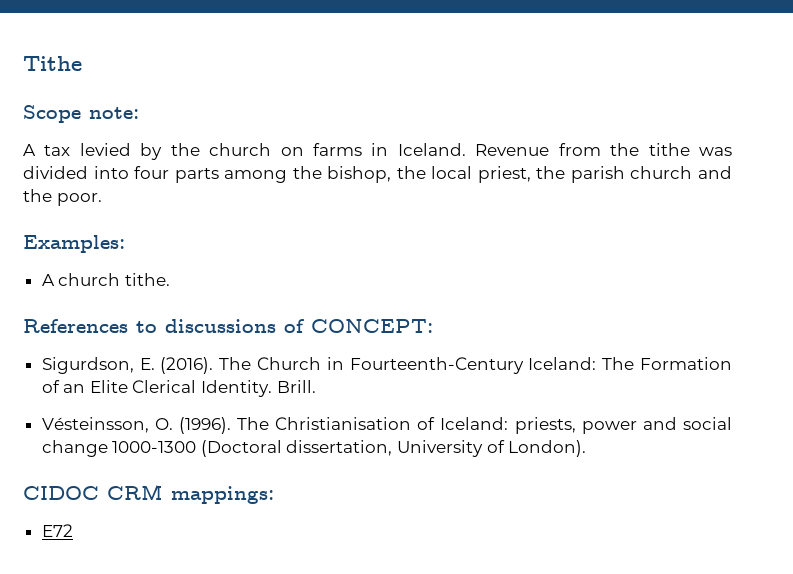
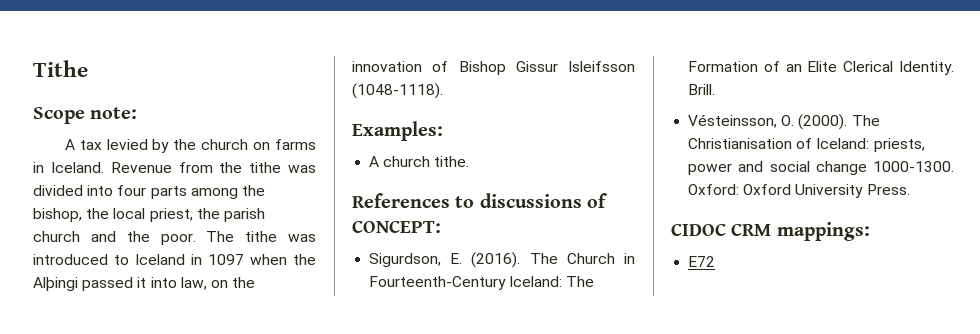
+ The tithe was introduced to Iceland in 1097 when the Alþingi passed it into law, on the innovation of Bishop Gissur Isleifsson (1048-1118).
- Vésteinsson, O. (1996).
+ Vésteinsson, O. (2000).
- The Christianisation of Iceland: priests, power and social change 1000-1300 (Doctoral dissertation, University of London).
+ The Christianisation of Iceland: priests, power and social change 1000-1300. Oxford: Oxford University Press.

